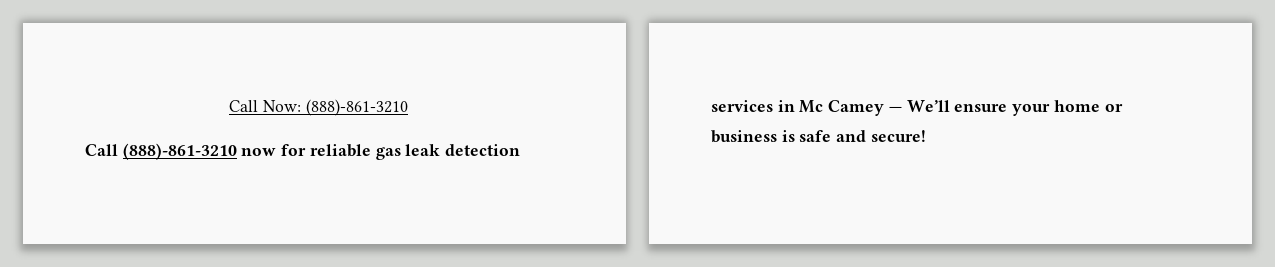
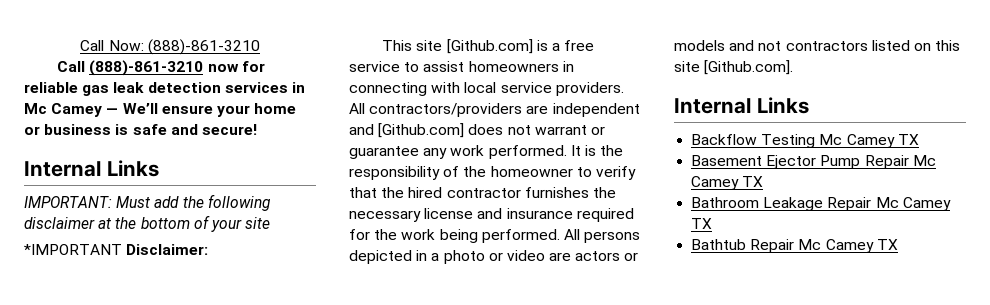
  Call (888)-861-3210 now for reliable gas leak detection services in Mc Camey — We’ll ensure your home or business is safe and secure!
+ Internal Links
+ IMPORTANT: Must add the following disclaimer at the bottom of your site
+ *IMPORTANT Disclaimer:
+ This site [Github.com] is a free service to assist homeowners in connecting with local service providers. All contractors/providers are independent and [Github.com] does not warrant or guarantee any work performed. It is the responsibility of the homeowner to verify that the hired contractor furnishes the necessary license and insurance required for the work being performed. All persons depicted in a photo or video are actors or models and not contractors listed on this site [Github.com].
+ Internal Links
+ Backflow Testing Mc Camey TX
+ Basement Ejector Pump Repair Mc Camey TX
+ Bathroom Leakage Repair Mc Camey TX
+ Bathtub Repair Mc Camey TX

